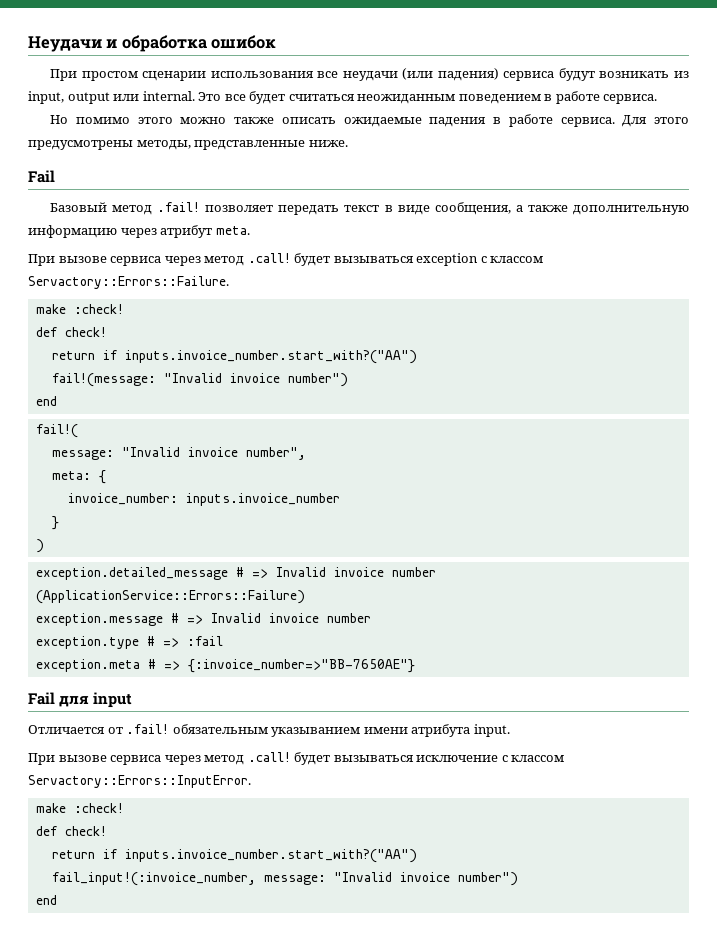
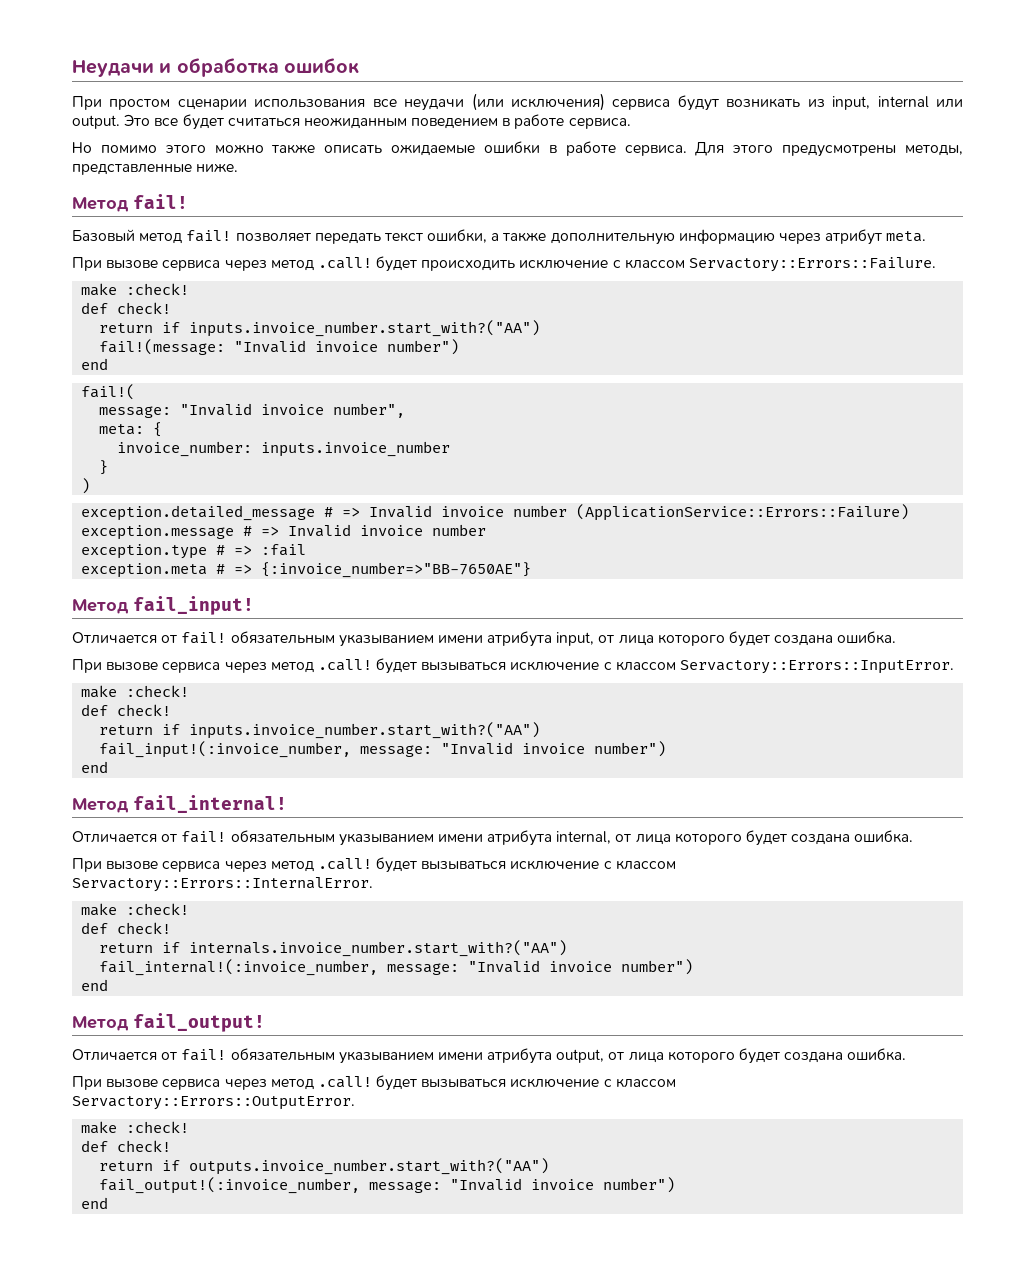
- При простом сценарии использования все неудачи (или падения) сервиса будут возникать из input, output или internal.
+ При простом сценарии использования все неудачи (или исключения) сервиса будут возникать из input, internal или output.
- Но помимо этого можно также описать ожидаемые падения в работе сервиса.
+ Но помимо этого можно также описать ожидаемые ошибки в работе сервиса.
  Для этого предусмотрены методы, представленные ниже.
- Fail
+ Метод fail!
- Базовый метод .fail! позволяет передать текст в виде сообщения, а также дополнительную информацию через атрибут meta.
+ Базовый метод fail! позволяет передать текст ошибки, а также дополнительную информацию через атрибут meta.
- При вызове сервиса через метод .call! будет вызываться exception с классом Servactory::Errors::Failure.
+ При вызове сервиса через метод .call! будет происходить исключение с классом Servactory::Errors::Failure.
- Fail для input
- Отличается от .fail! обязательным указыванием имени атрибута input.
+ Метод fail_input!
+ Отличается от fail! обязательным указыванием имени атрибута input, от лица которого будет создана ошибка.
+ Метод fail_internal!
+ Отличается от fail! обязательным указыванием имени атрибута internal, от лица которого будет создана ошибка.
+ При вызове сервиса через метод .call! будет вызываться исключение с классом Servactory::Errors::InternalError.
+ make :check!
+ def check!
+ return if internals.invoice_number.start_with?("AA")
+ fail_internal!(:invoice_number, message: "Invalid invoice number")
+ end
+ Метод fail_output!
+ Отличается от fail! обязательным указыванием имени атрибута output, от лица которого будет создана ошибка.
+ При вызове сервиса через метод .call! будет вызываться исключение с классом Servactory::Errors::OutputError.
+ make :check!
+ def check!
+ return if outputs.invoice_number.start_with?("AA")
+ fail_output!(:invoice_number, message: "Invalid invoice number")
+ end

